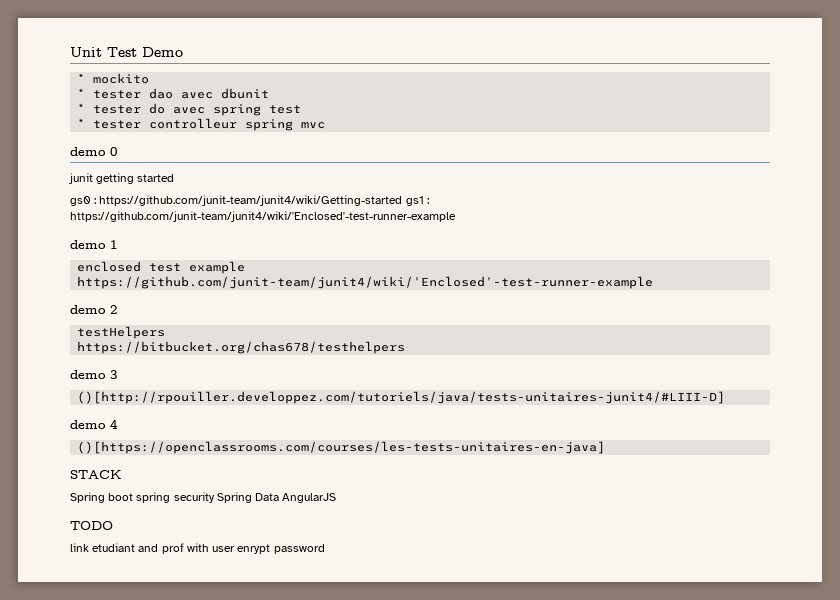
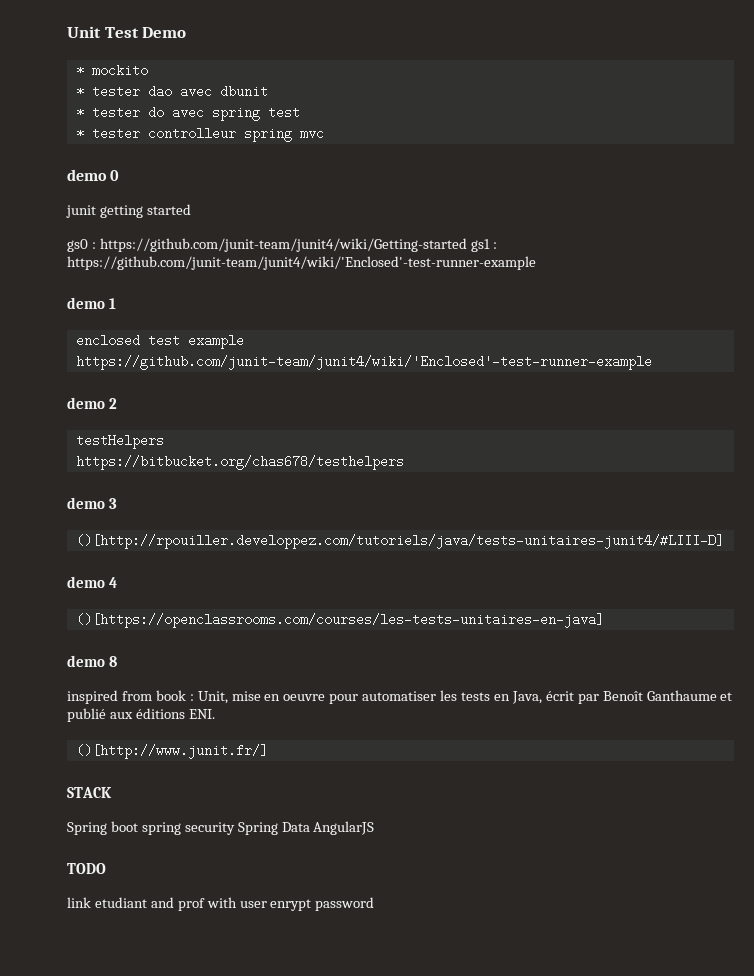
+ demo 8
+ inspired from book : Unit, mise en oeuvre pour automatiser les tests en Java, écrit par Benoît Ganthaume et publié aux éditions ENI.
+ ()[http://www.junit.fr/]

